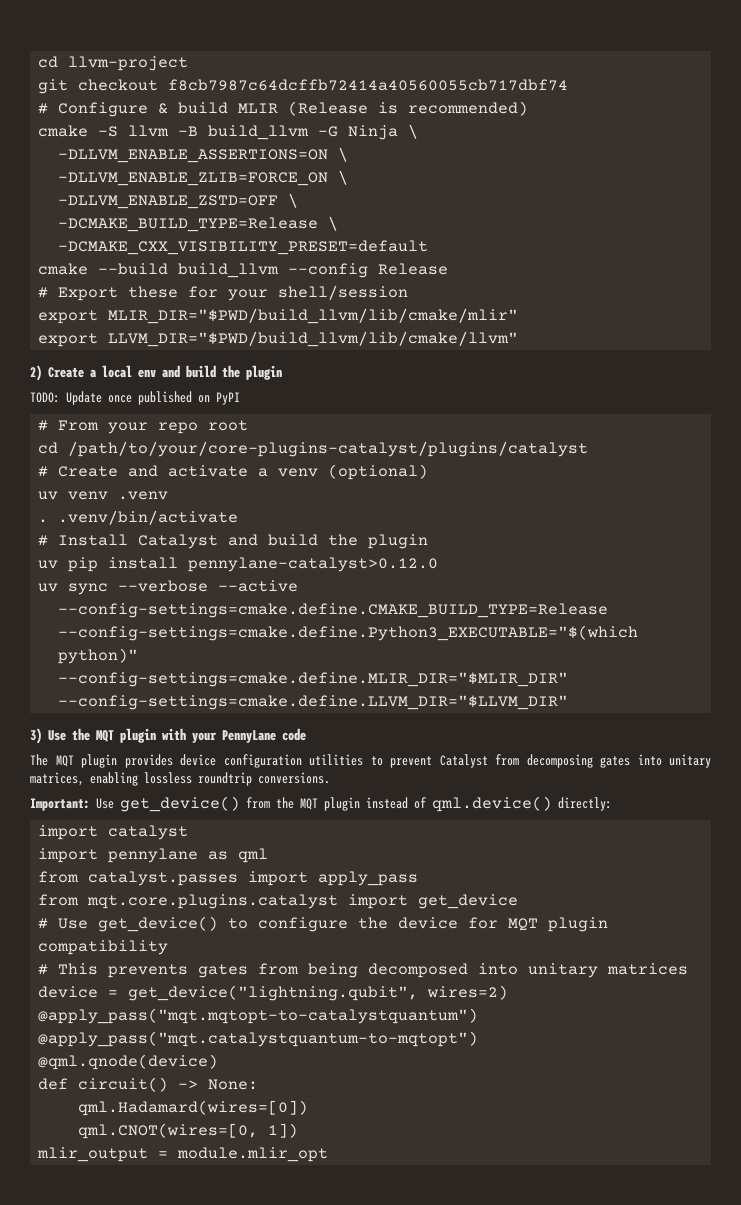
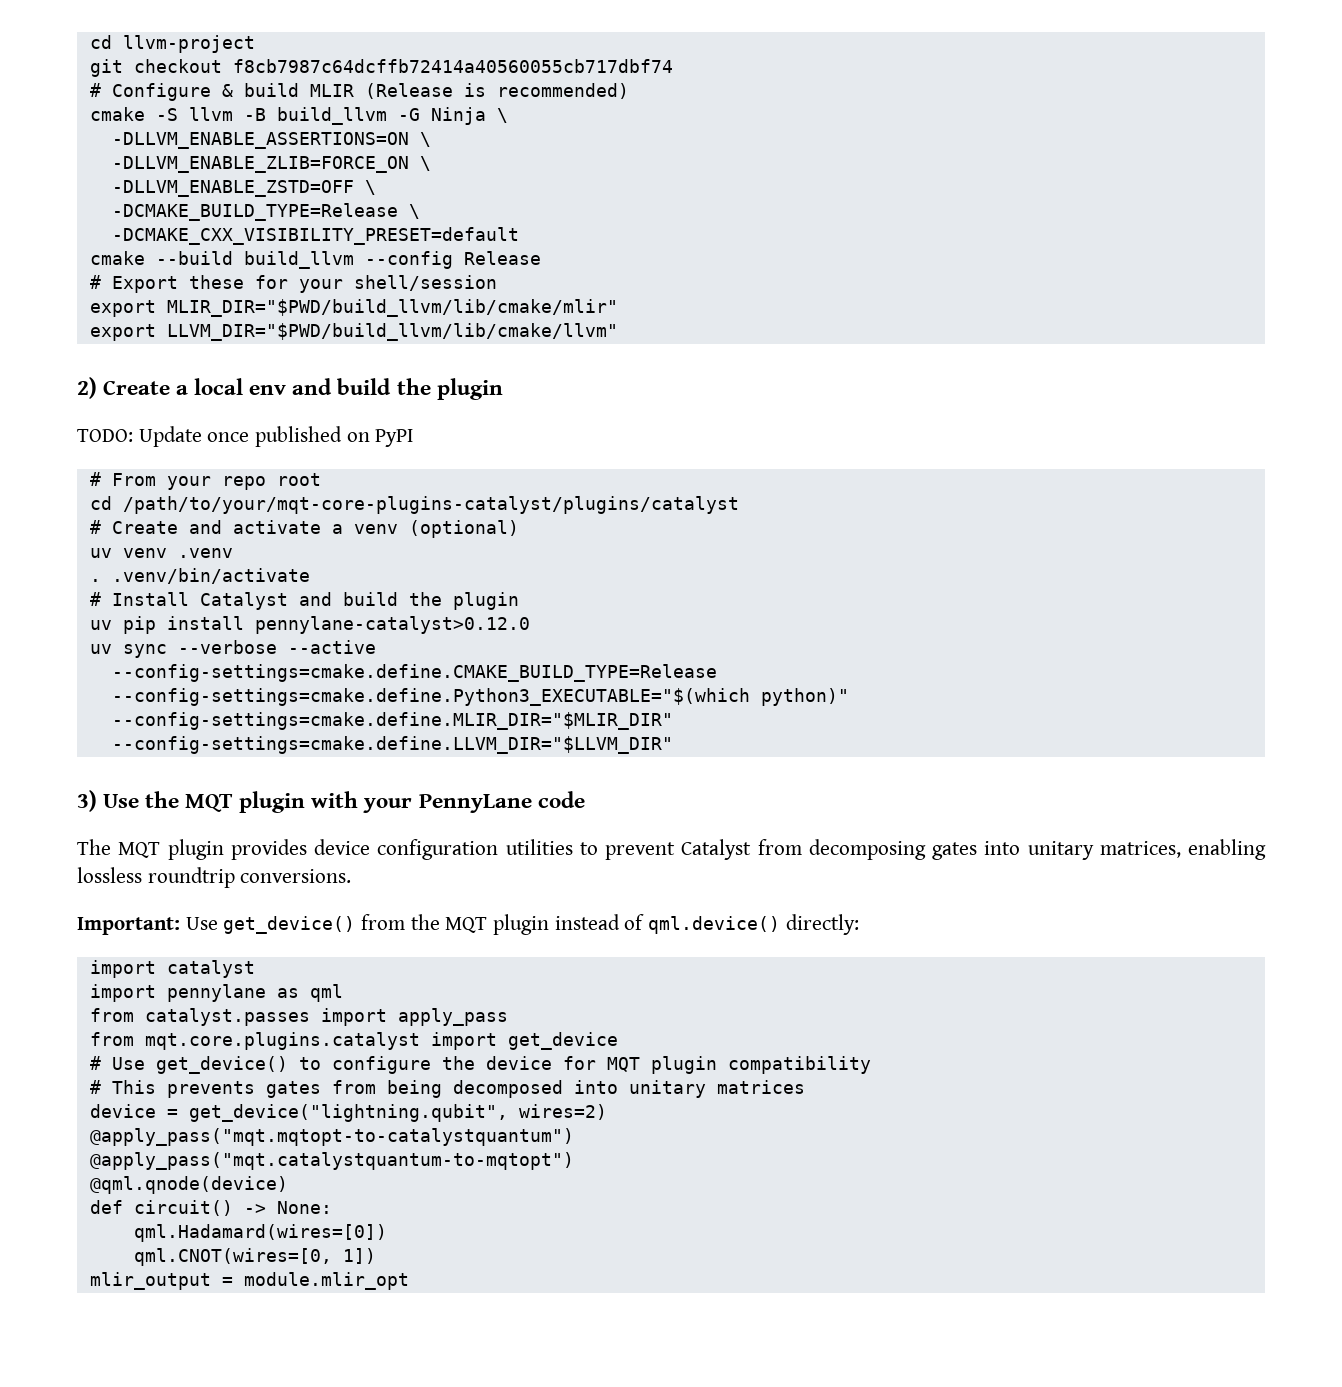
- cd /path/to/your/core-plugins-catalyst/plugins/catalyst
+ cd /path/to/your/mqt-core-plugins-catalyst/plugins/catalyst

